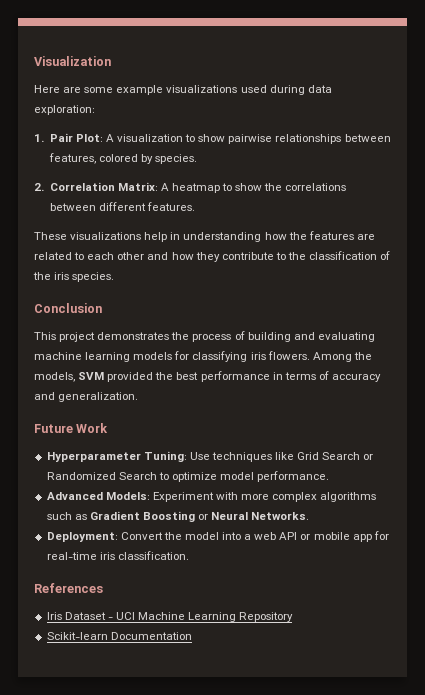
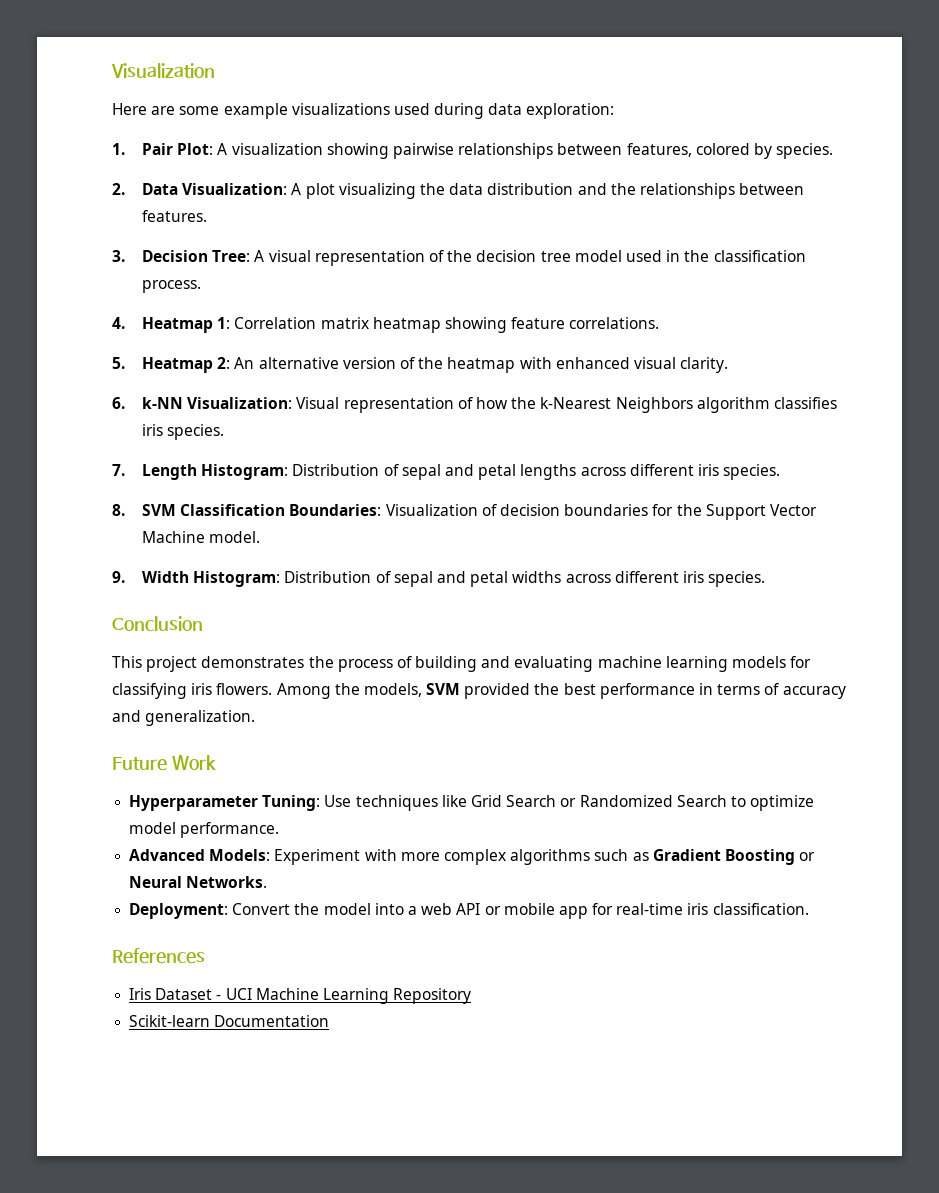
- 1. Pair Plot: A visualization to show pairwise relationships between features, colored by species.
+ 1. Pair Plot: A visualization showing pairwise relationships between features, colored by species.
- 2. Correlation Matrix: A heatmap to show the correlations between different features.
- These visualizations help in understanding how the features are related to each other and how they contribute to the classification of the iris species.
+ 2. Data Visualization: A plot visualizing the data distribution and the relationships between features.
+ 3. Decision Tree: A visual representation of the decision tree model used in the classification process.
+ 4. Heatmap 1: Correlation matrix heatmap showing feature correlations.
+ 5. Heatmap 2: An alternative version of the heatmap with enhanced visual clarity.
+ 6. k-NN Visualization: Visual representation of how the k-Nearest Neighbors algorithm classifies iris species.
+ 7. Length Histogram: Distribution of sepal and petal lengths across different iris species.
+ 8. SVM Classification Boundaries: Visualization of decision boundaries for the Support Vector Machine model.
+ 9. Width Histogram: Distribution of sepal and petal widths across different iris species.

